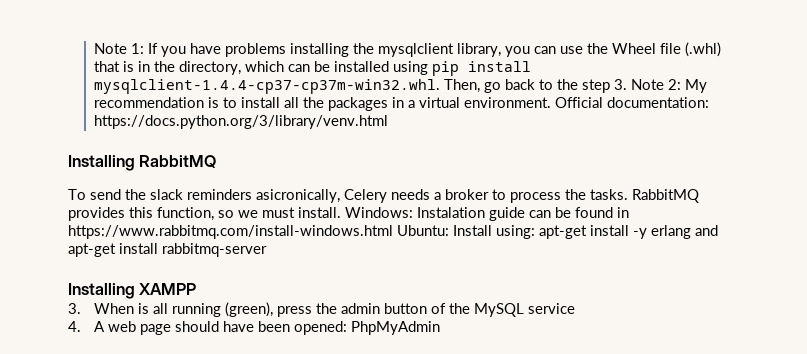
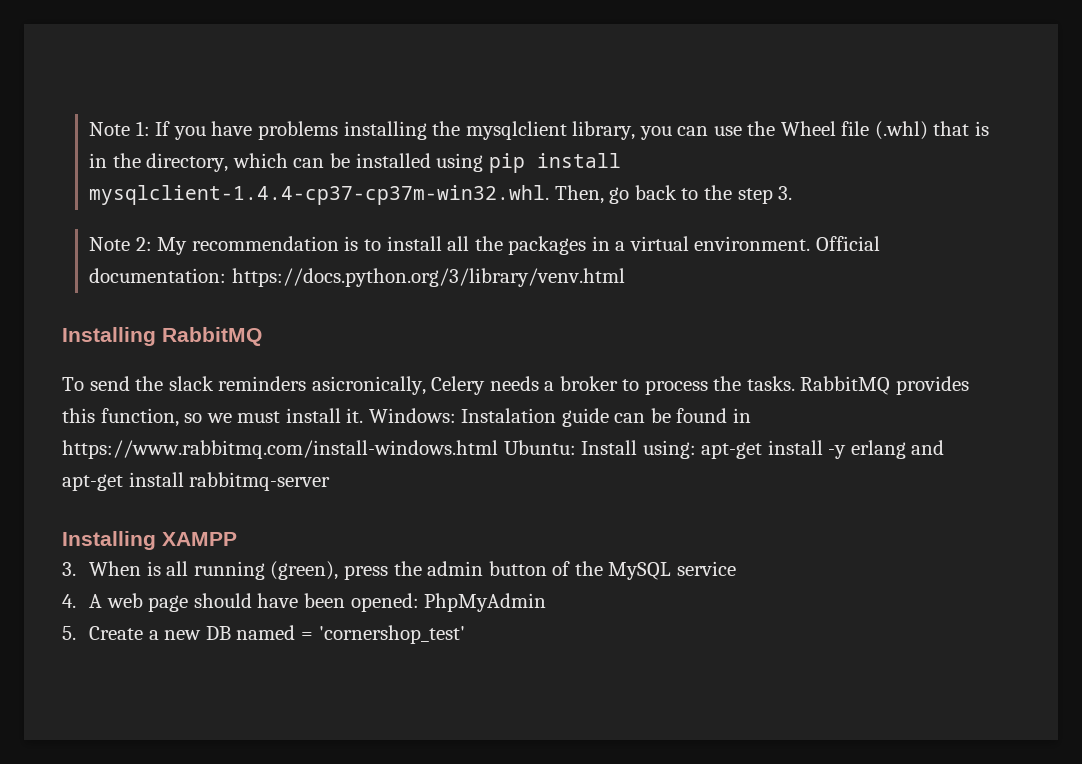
- Note 1: If you have problems installing the mysqlclient library, you can use the Wheel file (.whl) that is in the directory, which can be installed using pip install mysqlclient-1.4.4-cp37-cp37m-win32.whl. Then, go back to the step 3. Note 2: My recommendation is to install all the packages in a virtual environment.
+ Note 1: If you have problems installing the mysqlclient library, you can use the Wheel file (.whl) that is in the directory, which can be installed using pip install mysqlclient-1.4.4-cp37-cp37m-win32.whl. Then, go back to the step 3.
+ Note 2: My recommendation is to install all the packages in a virtual environment.
- RabbitMQ provides this function, so we must install.
+ RabbitMQ provides this function, so we must install it.
+ 5. Create a new DB named = 'cornershop_test'

